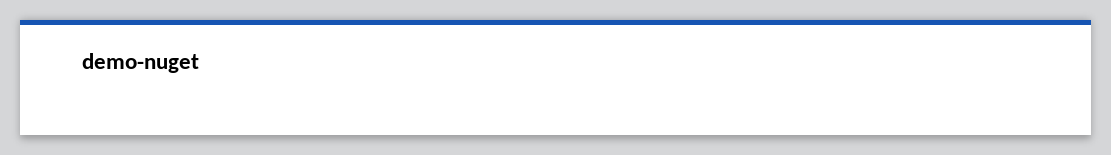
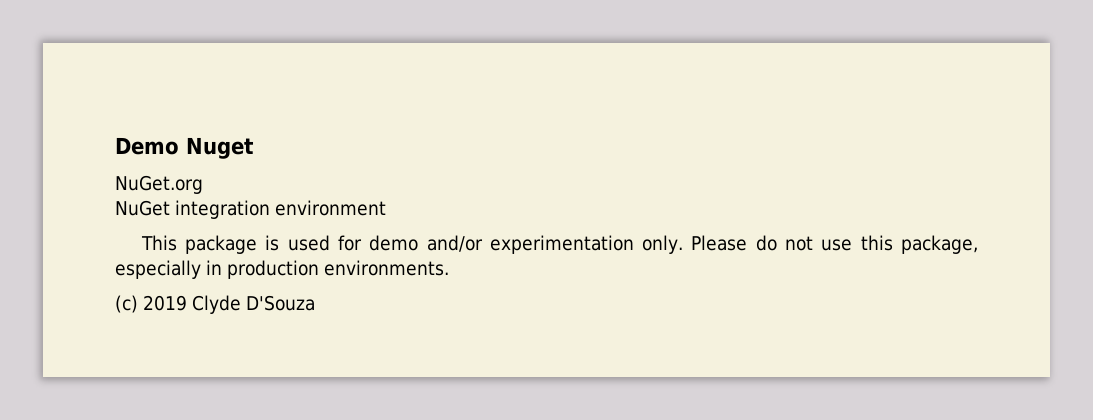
- demo-nuget
+ Demo Nuget
+ NuGet.org
+ NuGet integration environment
+ This package is used for demo and/or experimentation only. Please do not use this package, especially in production environments.
+ (c) 2019 Clyde D'Souza

